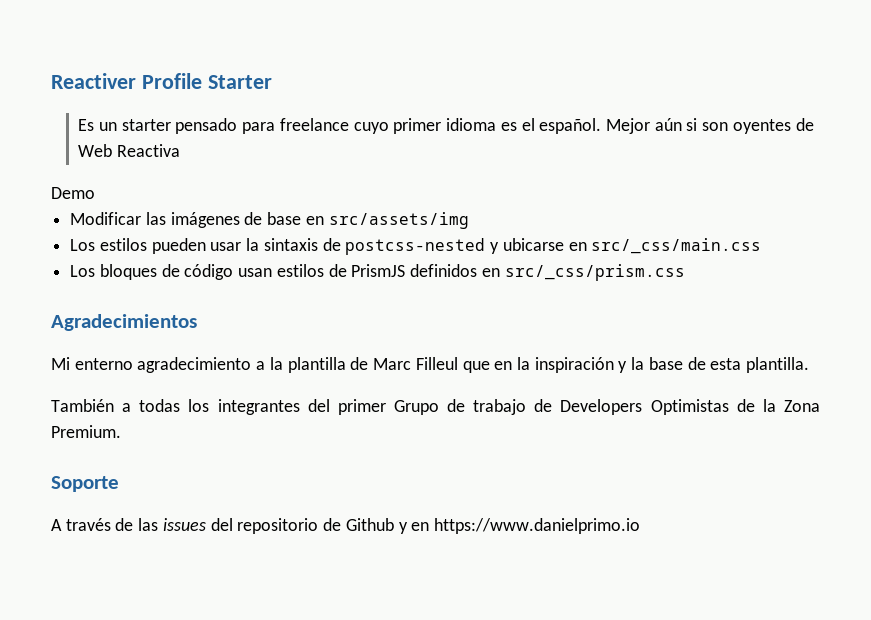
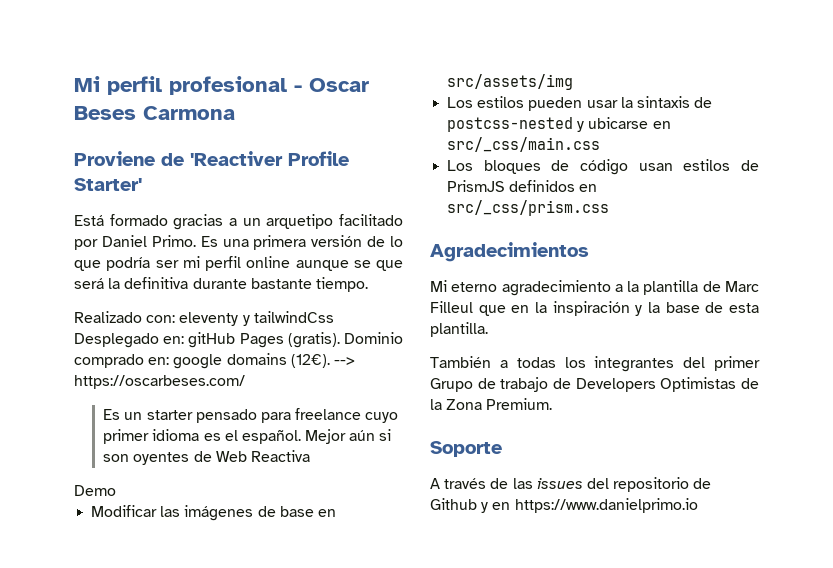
- Reactiver Profile Starter
+ Mi perfil profesional - Oscar Beses Carmona
+ Proviene de 'Reactiver Profile Starter'
+ Está formado gracias a un arquetipo facilitado por Daniel Primo. Es una primera versión de lo que podría ser mi perfil online aunque se que será la definitiva durante bastante tiempo.
+ Realizado con: eleventy y tailwindCss Desplegado en: gitHub Pages (gratis). Dominio comprado en: google domains (12€). --> https://oscarbeses.com/
- Mi enterno agradecimiento a la plantilla de Marc Filleul que en la inspiración y la base de esta plantilla.
+ Mi eterno agradecimiento a la plantilla de Marc Filleul que en la inspiración y la base de esta plantilla.

